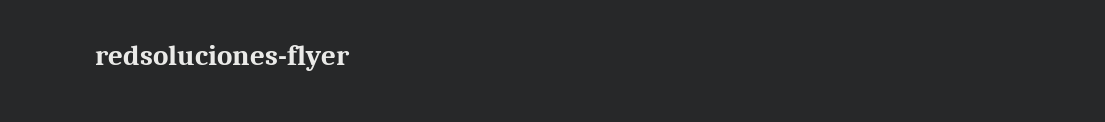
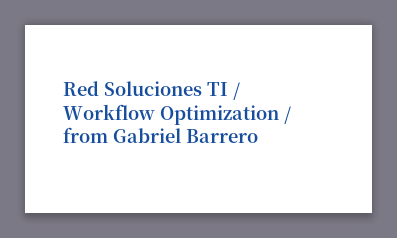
- redsoluciones-flyer
+ Red Soluciones TI / Workflow Optimization / from Gabriel Barrero

